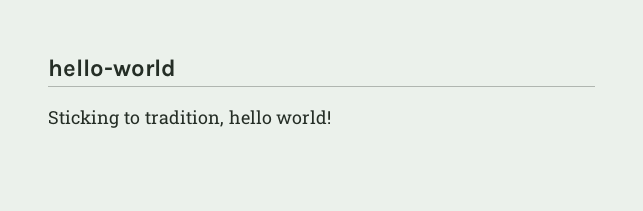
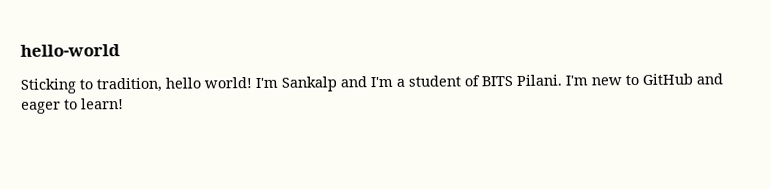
+ I'm Sankalp and I'm a student of BITS Pilani. I'm new to GitHub and eager to learn!

